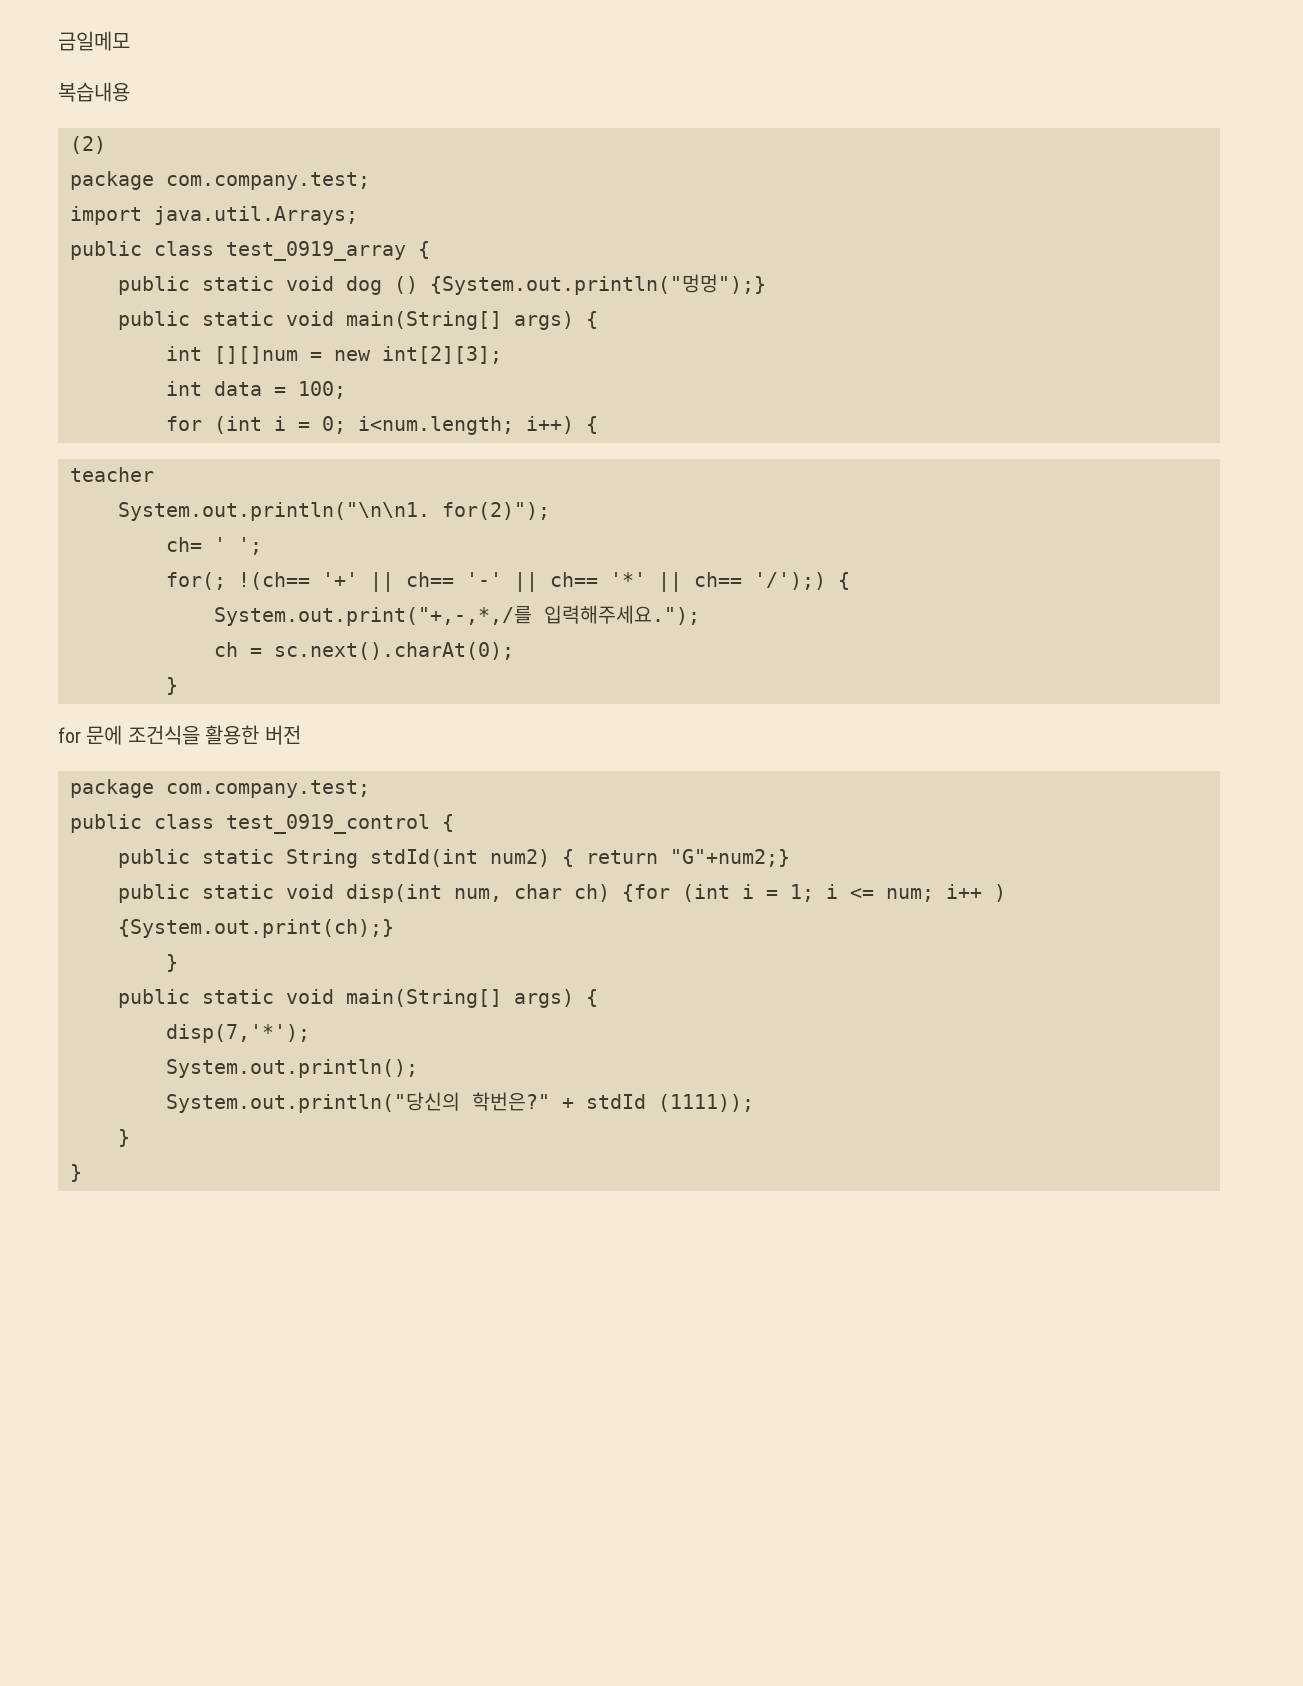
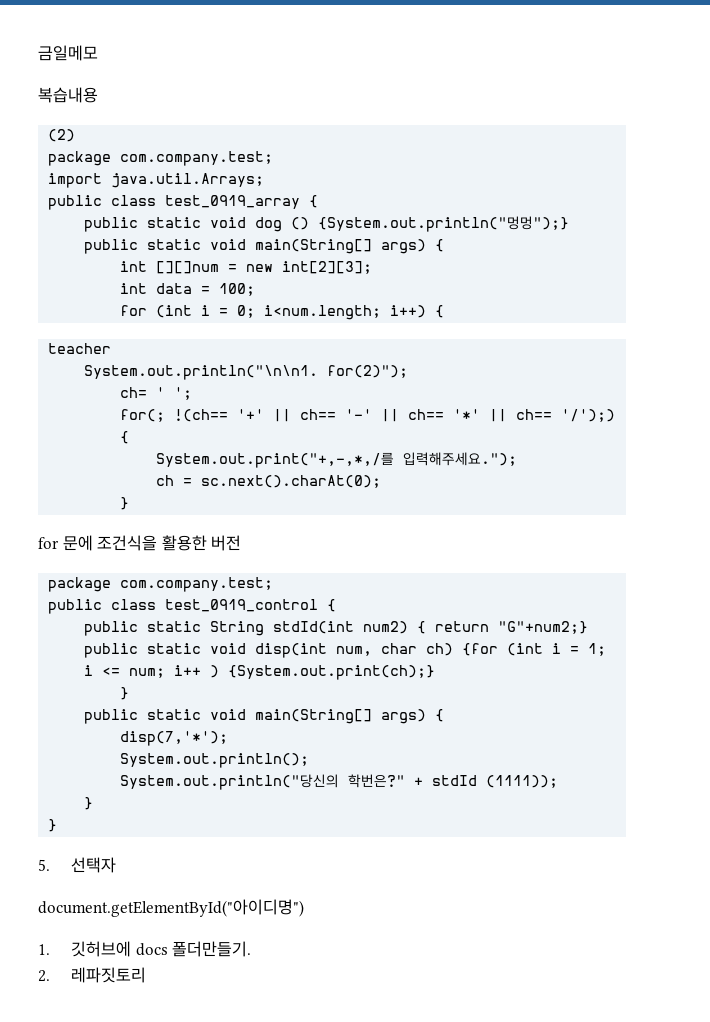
+ 5. 선택자
+ document.getElementById("아이디명")
+ 1. 깃허브에 docs 폴더만들기.
+ 2. 레파짓토리

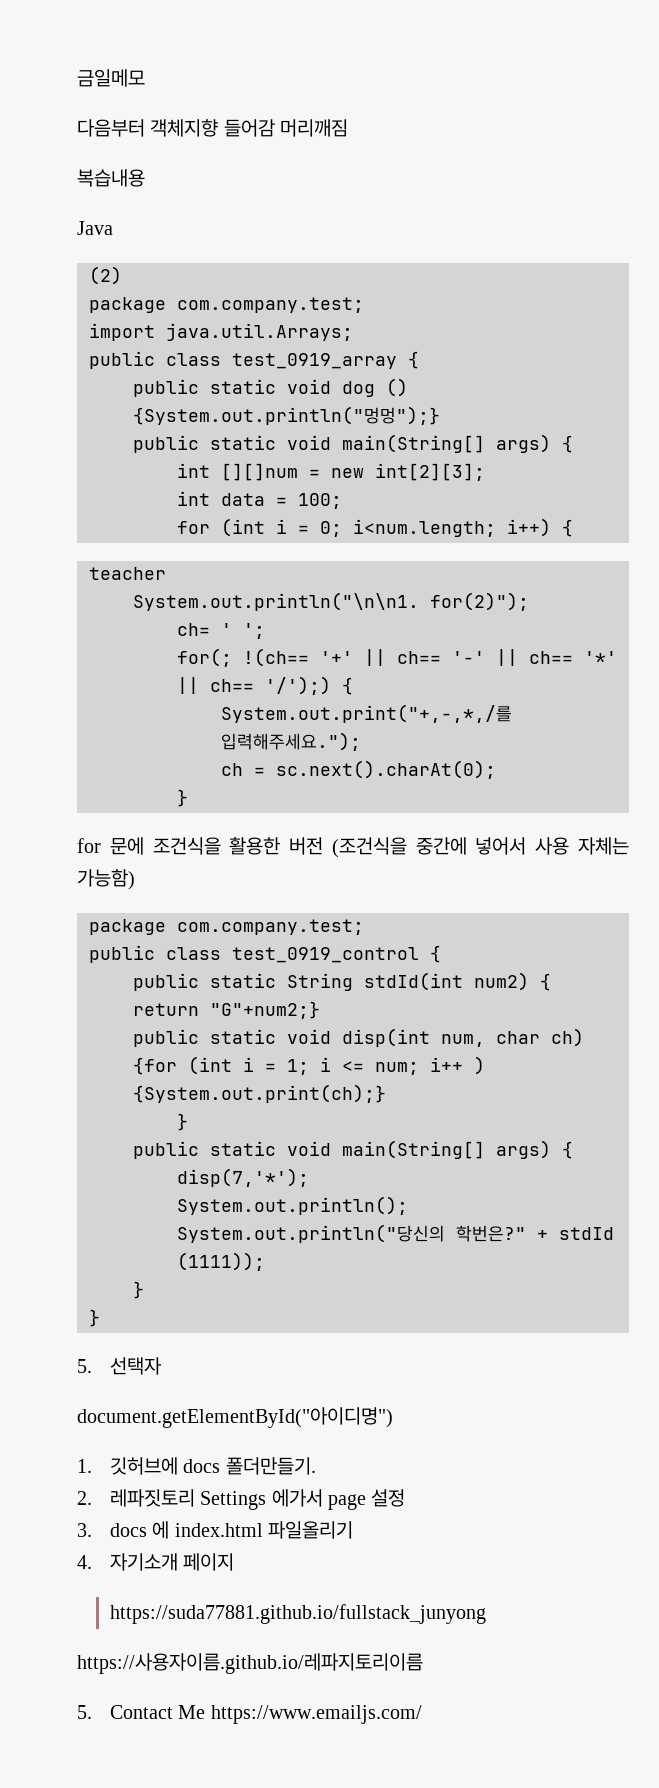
+ 다음부터 객체지향 들어감 머리깨짐
+ Java
- for 문에 조건식을 활용한 버전
+ for 문에 조건식을 활용한 버전 (조건식을 중간에 넣어서 사용 자체는 가능함)
- 2. 레파짓토리
+ 2. 레파짓토리 Settings 에가서 page 설정
+ 3. docs 에 index.html 파일올리기
+ 4. 자기소개 페이지
+ https://suda77881.github.io/fullstack_junyong
+ https://사용자이름.github.io/레파지토리이름
+ 5. Contact Me https://www.emailjs.com/

